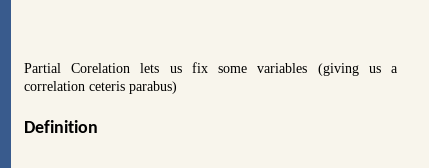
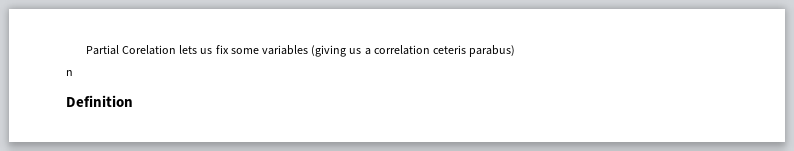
+ n

